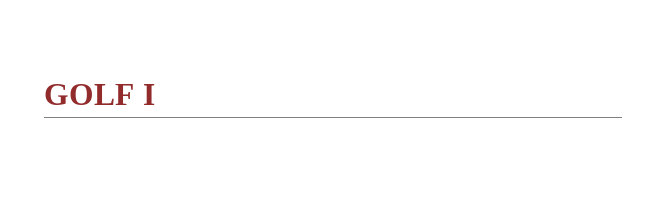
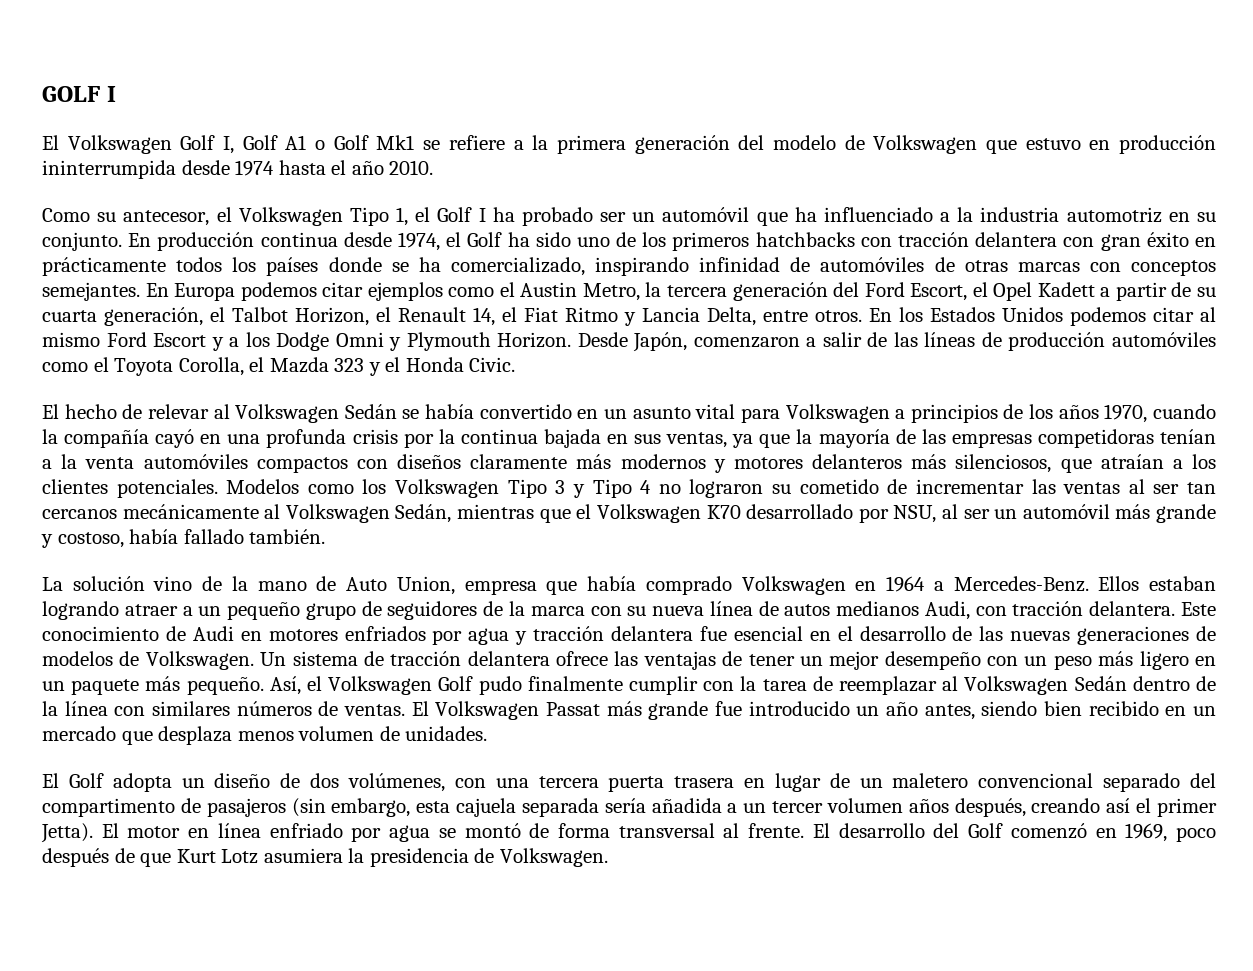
+ El Volkswagen Golf I, Golf A1 o Golf Mk1 se refiere a la primera generación del modelo de Volkswagen que estuvo en producción ininterrumpida desde 1974 hasta el año 2010.
+ Como su antecesor, el Volkswagen Tipo 1, el Golf I ha probado ser un automóvil que ha influenciado a la industria automotriz en su conjunto. En producción continua desde 1974, el Golf ha sido uno de los primeros hatchbacks con tracción delantera con gran éxito en prácticamente todos los países donde se ha comercializado, inspirando infinidad de automóviles de otras marcas con conceptos semejantes. En Europa podemos citar ejemplos como el Austin Metro, la tercera generación del Ford Escort, el Opel Kadett a partir de su cuarta generación, el Talbot Horizon, el Renault 14, el Fiat Ritmo y Lancia Delta, entre otros. En los Estados Unidos podemos citar al mismo Ford Escort y a los Dodge Omni y Plymouth Horizon. Desde Japón, comenzaron a salir de las líneas de producción automóviles como el Toyota Corolla, el Mazda 323 y el Honda Civic.
+ El hecho de relevar al Volkswagen Sedán se había convertido en un asunto vital para Volkswagen a principios de los años 1970, cuando la compañía cayó en una profunda crisis por la continua bajada en sus ventas, ya que la mayoría de las empresas competidoras tenían a la venta automóviles compactos con diseños claramente más modernos y motores delanteros más silenciosos, que atraían a los clientes potenciales. Modelos como los Volkswagen Tipo 3 y Tipo 4 no lograron su cometido de incrementar las ventas al ser tan cercanos mecánicamente al Volkswagen Sedán, mientras que el Volkswagen K70 desarrollado por NSU, al ser un automóvil más grande y costoso, había fallado también.
+ La solución vino de la mano de Auto Union, empresa que había comprado Volkswagen en 1964 a Mercedes-Benz. Ellos estaban logrando atraer a un pequeño grupo de seguidores de la marca con su nueva línea de autos medianos Audi, con tracción delantera. Este conocimiento de Audi en motores enfriados por agua y tracción delantera fue esencial en el desarrollo de las nuevas generaciones de modelos de Volkswagen. Un sistema de tracción delantera ofrece las ventajas de tener un mejor desempeño con un peso más ligero en un paquete más pequeño. Así, el Volkswagen Golf pudo finalmente cumplir con la tarea de reemplazar al Volkswagen Sedán dentro de la línea con similares números de ventas. El Volkswagen Passat más grande fue introducido un año antes, siendo bien recibido en un mercado que desplaza menos volumen de unidades.
+ El Golf adopta un diseño de dos volúmenes, con una tercera puerta trasera en lugar de un maletero convencional separado del compartimento de pasajeros (sin embargo, esta cajuela separada sería añadida a un tercer volumen años después, creando así el primer Jetta). El motor en línea enfriado por agua se montó de forma transversal al frente. El desarrollo del Golf comenzó en 1969, poco después de que Kurt Lotz asumiera la presidencia de Volkswagen.

